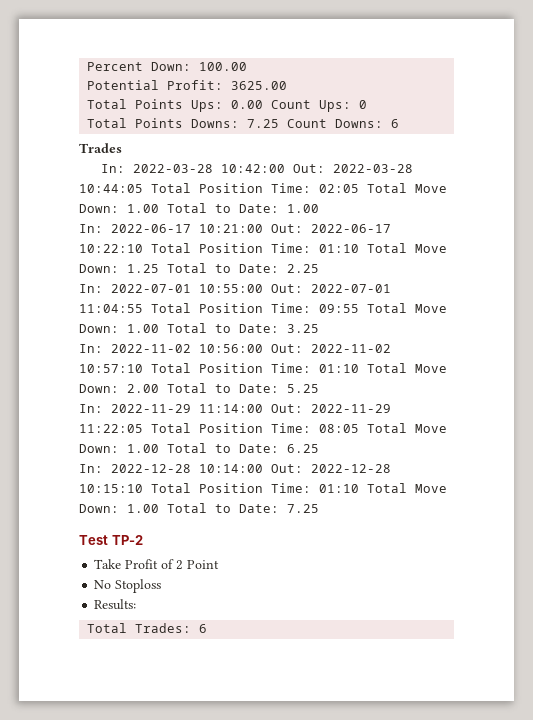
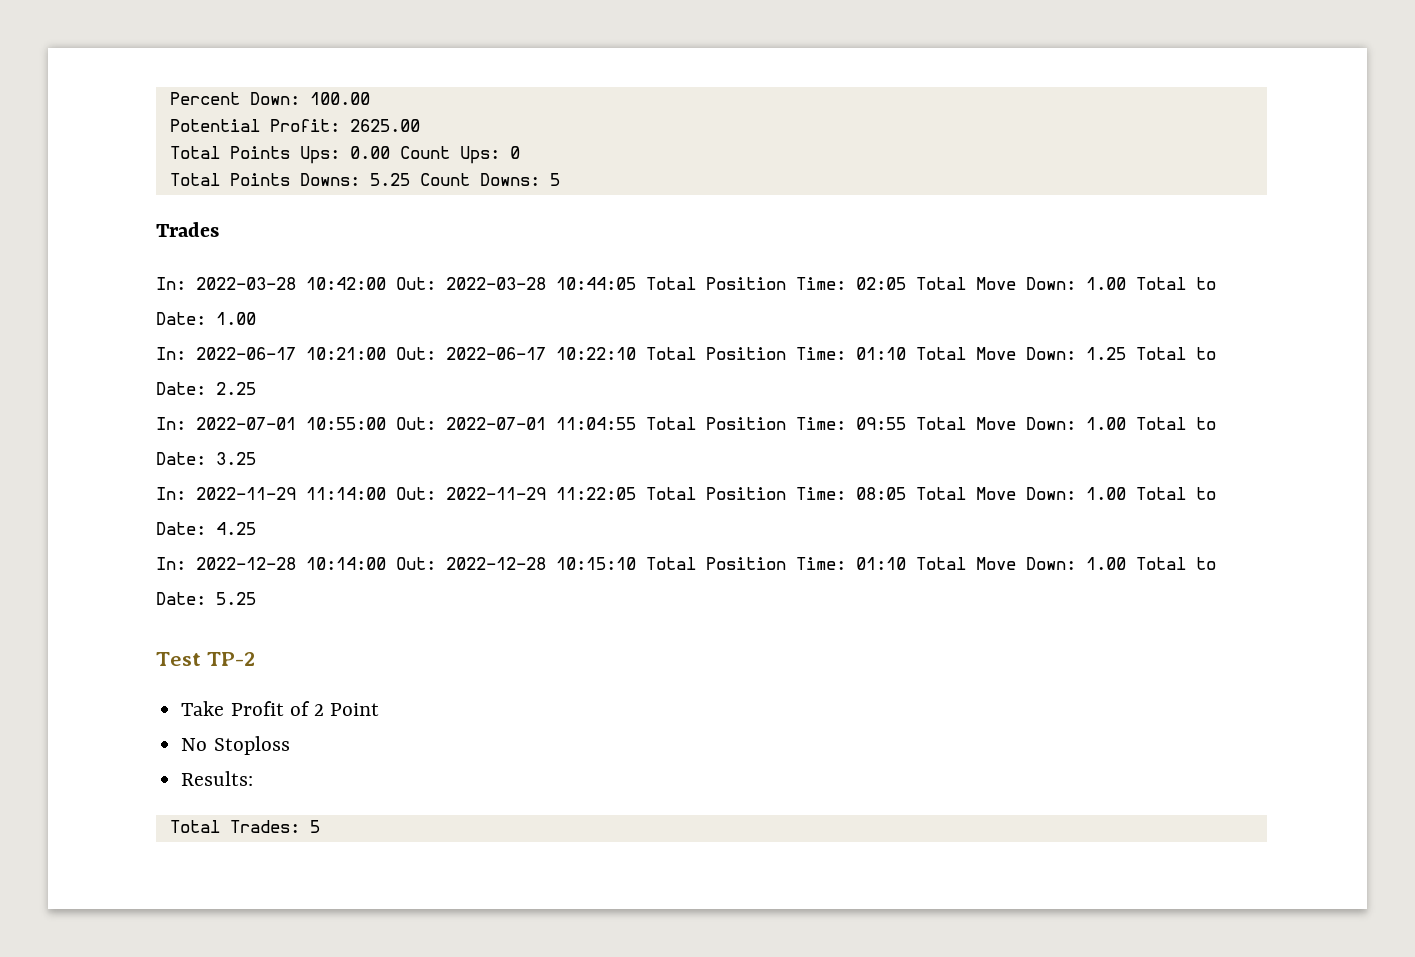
- Potential Profit: 3625.00
+ Potential Profit: 2625.00
- Total Points Downs: 7.25 Count Downs: 6
+ Total Points Downs: 5.25 Count Downs: 5
- In: 2022-11-02 10:56:00 Out: 2022-11-02 10:57:10 Total Position Time: 01:10 Total Move Down: 2.00 Total to Date: 5.25
- In: 2022-11-29 11:14:00 Out: 2022-11-29 11:22:05 Total Position Time: 08:05 Total Move Down: 1.00 Total to Date: 6.25
+ In: 2022-11-29 11:14:00 Out: 2022-11-29 11:22:05 Total Position Time: 08:05 Total Move Down: 1.00 Total to Date: 4.25
- In: 2022-12-28 10:14:00 Out: 2022-12-28 10:15:10 Total Position Time: 01:10 Total Move Down: 1.00 Total to Date: 7.25
+ In: 2022-12-28 10:14:00 Out: 2022-12-28 10:15:10 Total Position Time: 01:10 Total Move Down: 1.00 Total to Date: 5.25
- Total Trades: 6
+ Total Trades: 5

